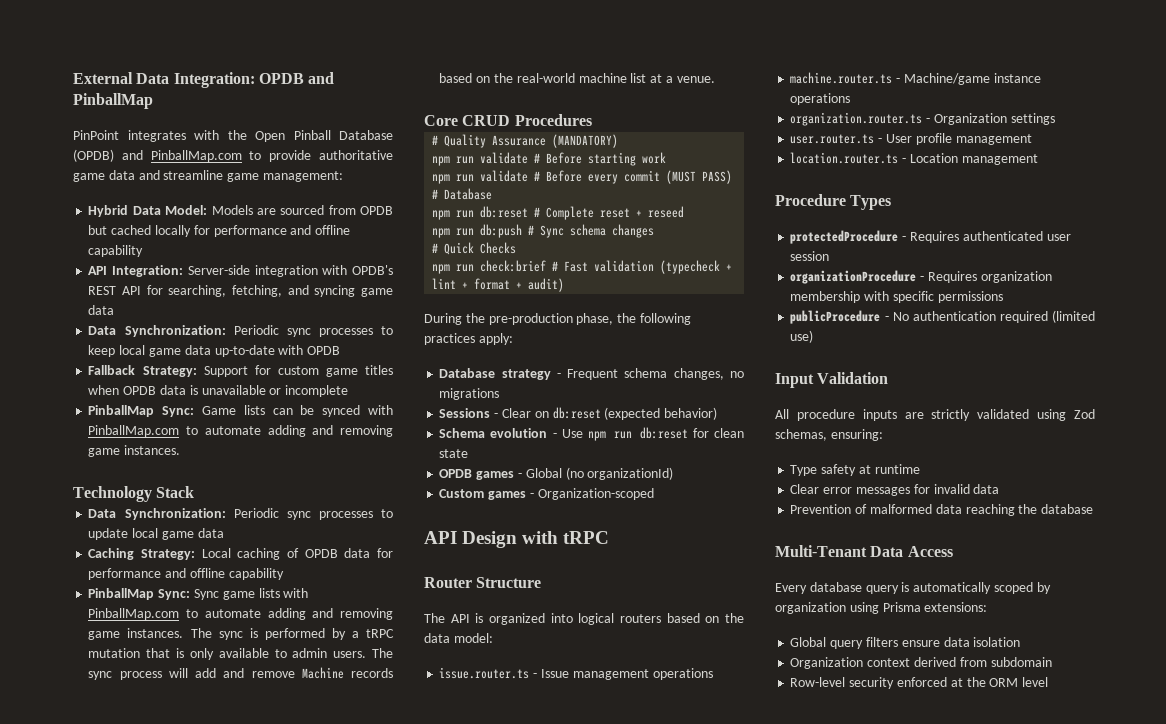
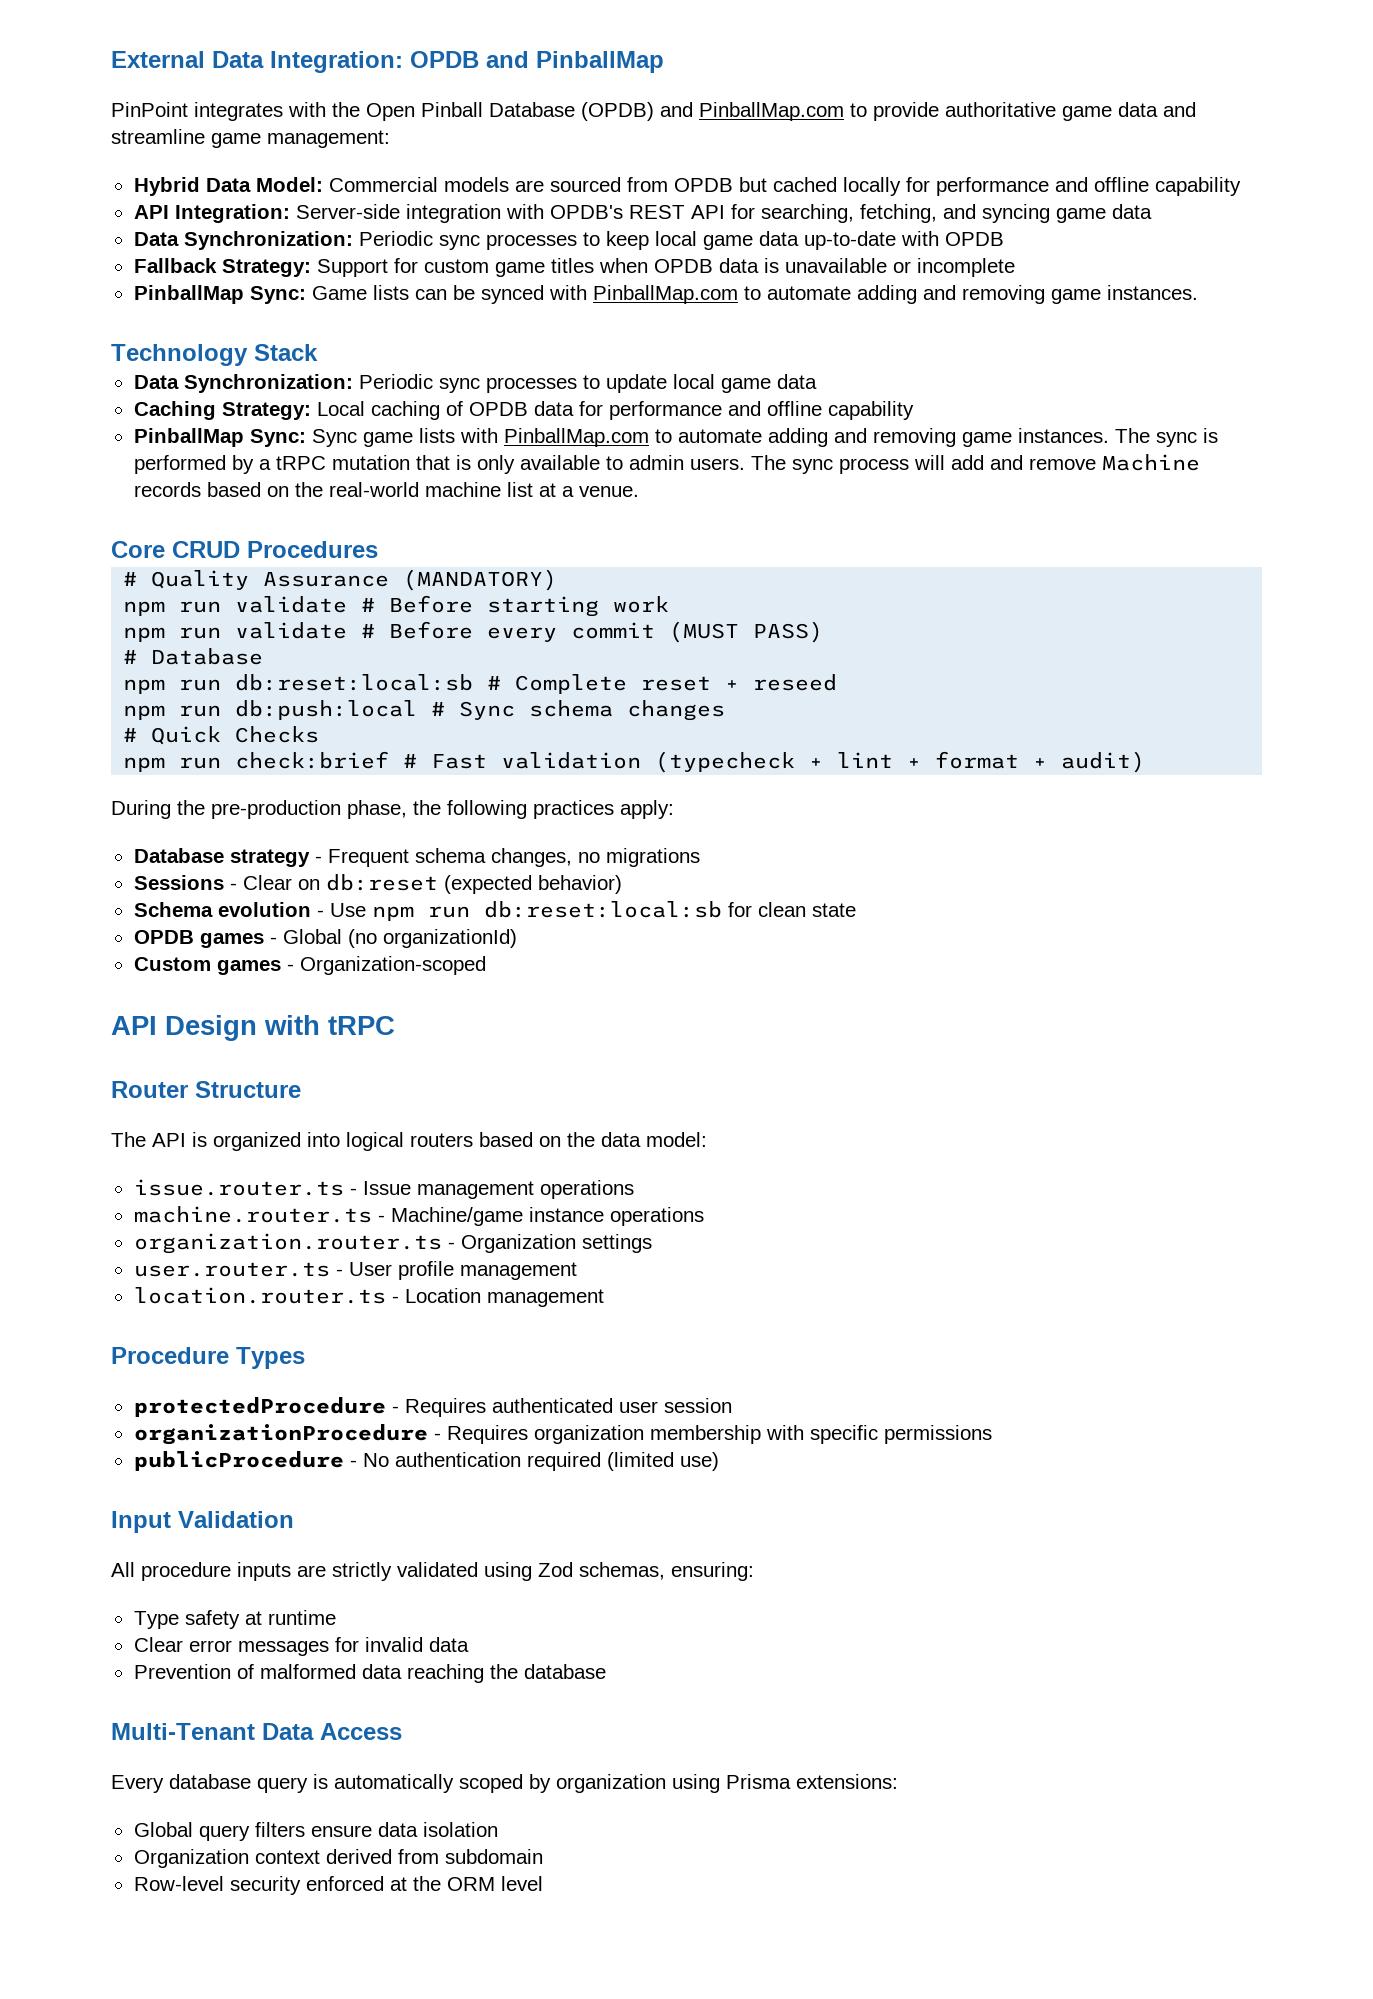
- Hybrid Data Model: Models are sourced from OPDB but cached locally for performance and offline capability
+ Hybrid Data Model: Commercial models are sourced from OPDB but cached locally for performance and offline capability
- npm run db:reset # Complete reset + reseed
+ npm run db:reset:local:sb # Complete reset + reseed
- npm run db:push # Sync schema changes
+ npm run db:push:local # Sync schema changes
- Schema evolution - Use npm run db:reset for clean state
+ Schema evolution - Use npm run db:reset:local:sb for clean state

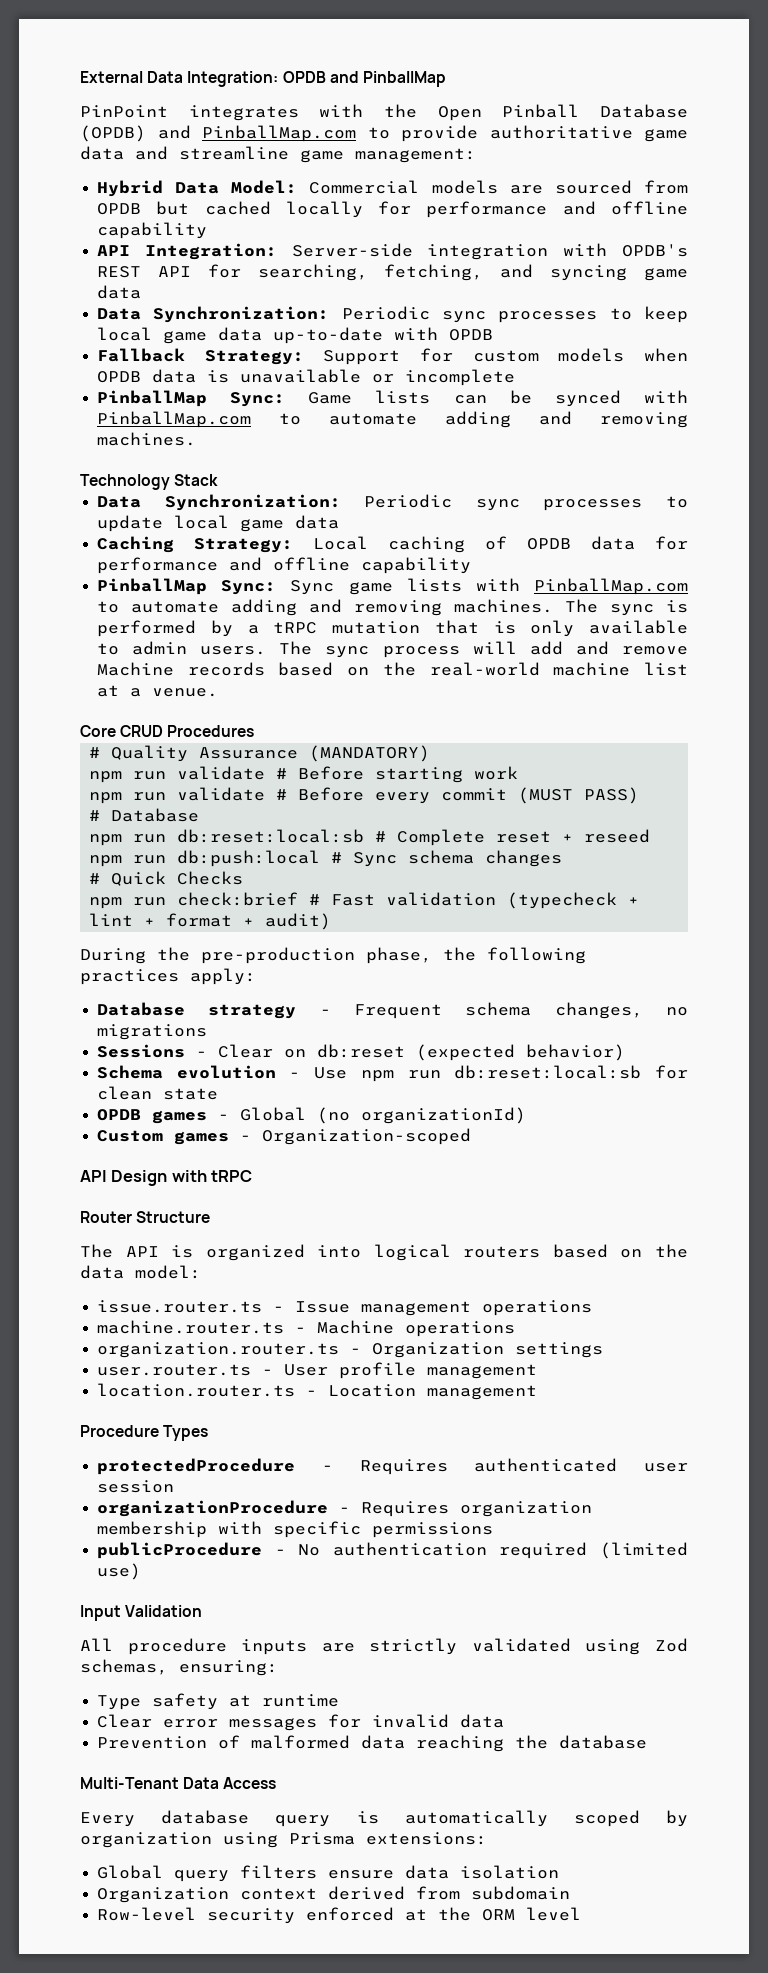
- Fallback Strategy: Support for custom game titles when OPDB data is unavailable or incomplete
+ Fallback Strategy: Support for custom models when OPDB data is unavailable or incomplete
- PinballMap Sync: Game lists can be synced with PinballMap.com to automate adding and removing game instances.
+ PinballMap Sync: Game lists can be synced with PinballMap.com to automate adding and removing machines.
- PinballMap Sync: Sync game lists with PinballMap.com to automate adding and removing game instances.
+ PinballMap Sync: Sync game lists with PinballMap.com to automate adding and removing machines.
- machine.router.ts - Machine/game instance operations
+ machine.router.ts - Machine operations

